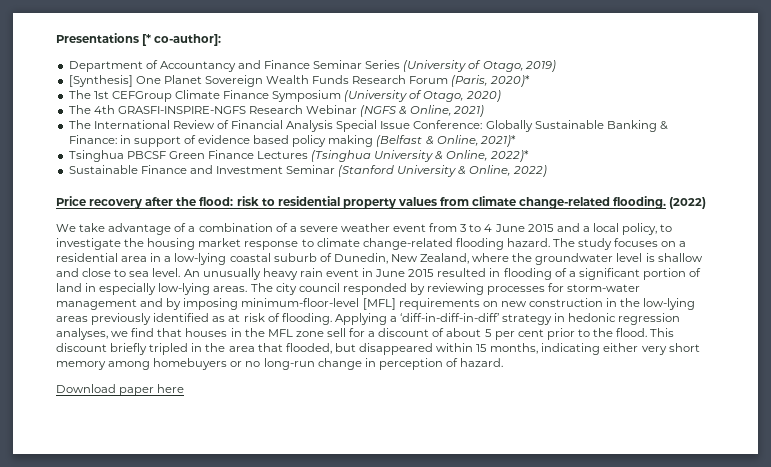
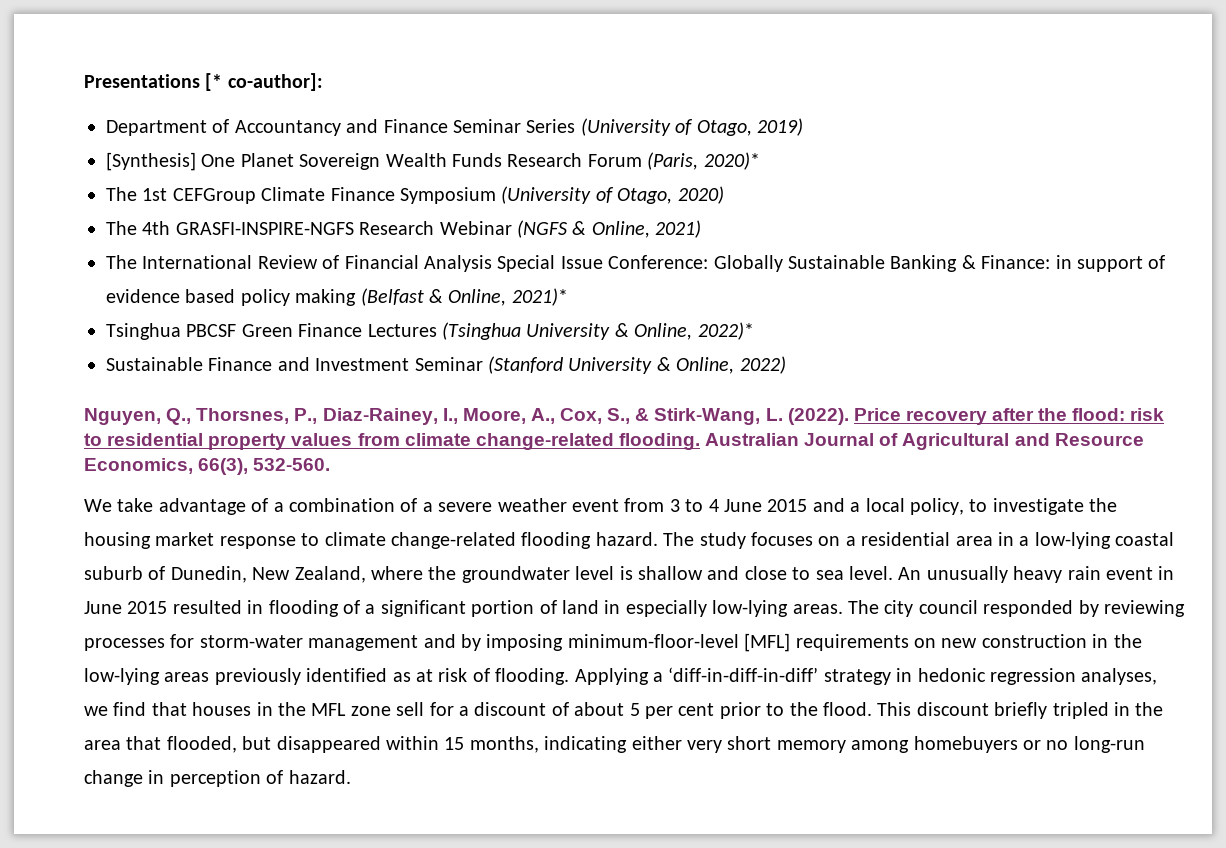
+ Nguyen, Q., Thorsnes, P., Diaz‐Rainey, I., Moore, A., Cox, S., & Stirk‐Wang, L. (2022).
- (2022)
+ Australian Journal of Agricultural and Resource Economics, 66(3), 532-560.
- Download paper here

